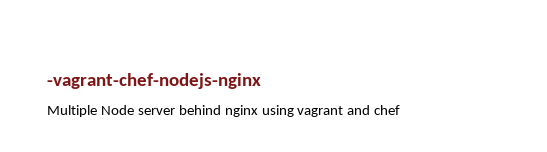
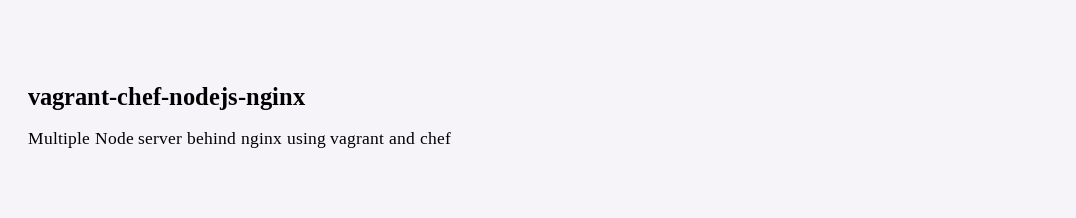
- -vagrant-chef-nodejs-nginx
+ vagrant-chef-nodejs-nginx

